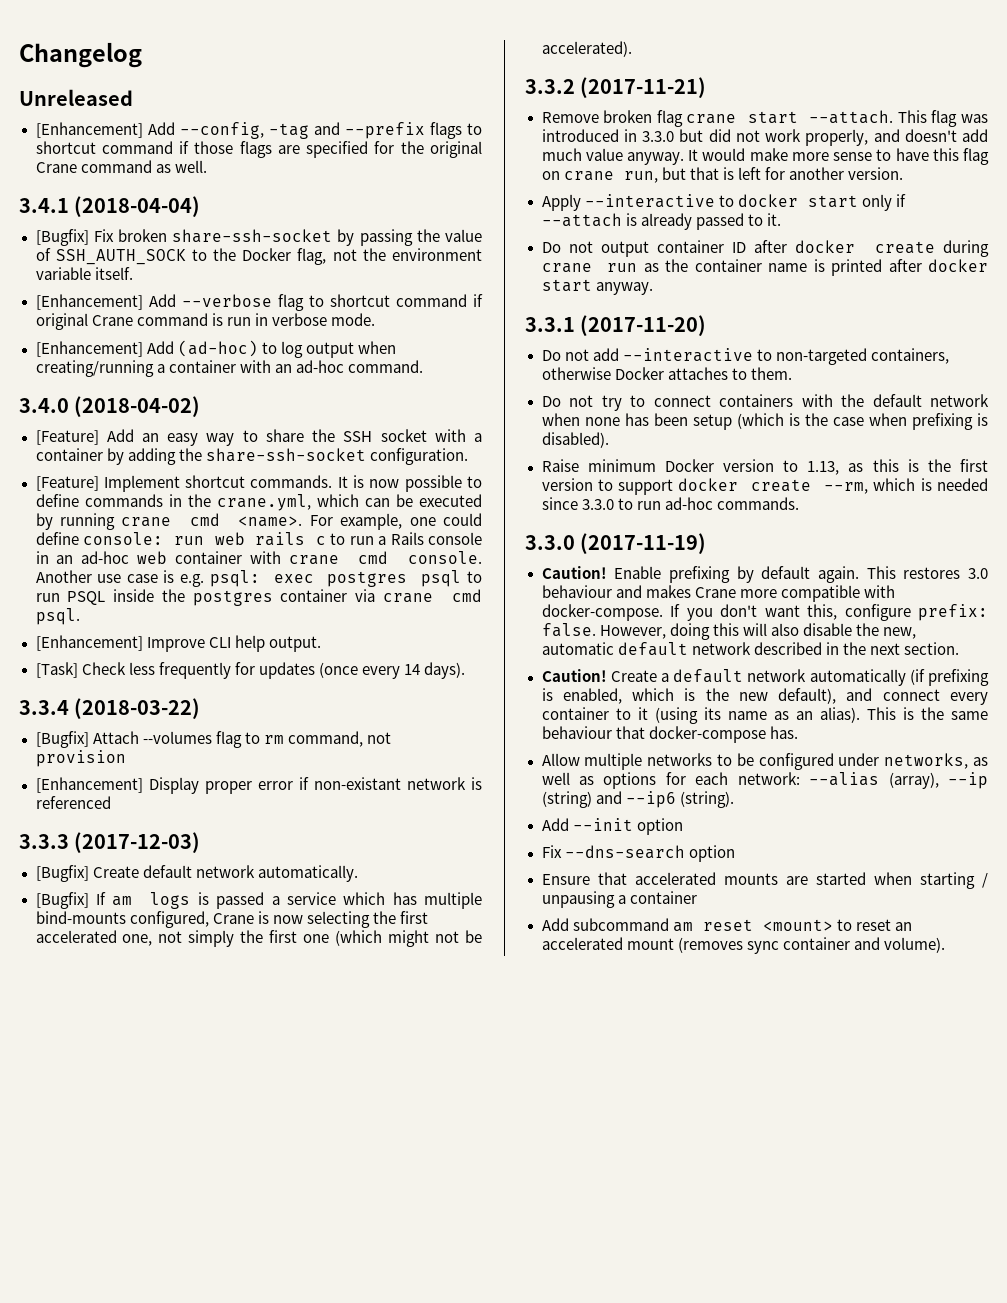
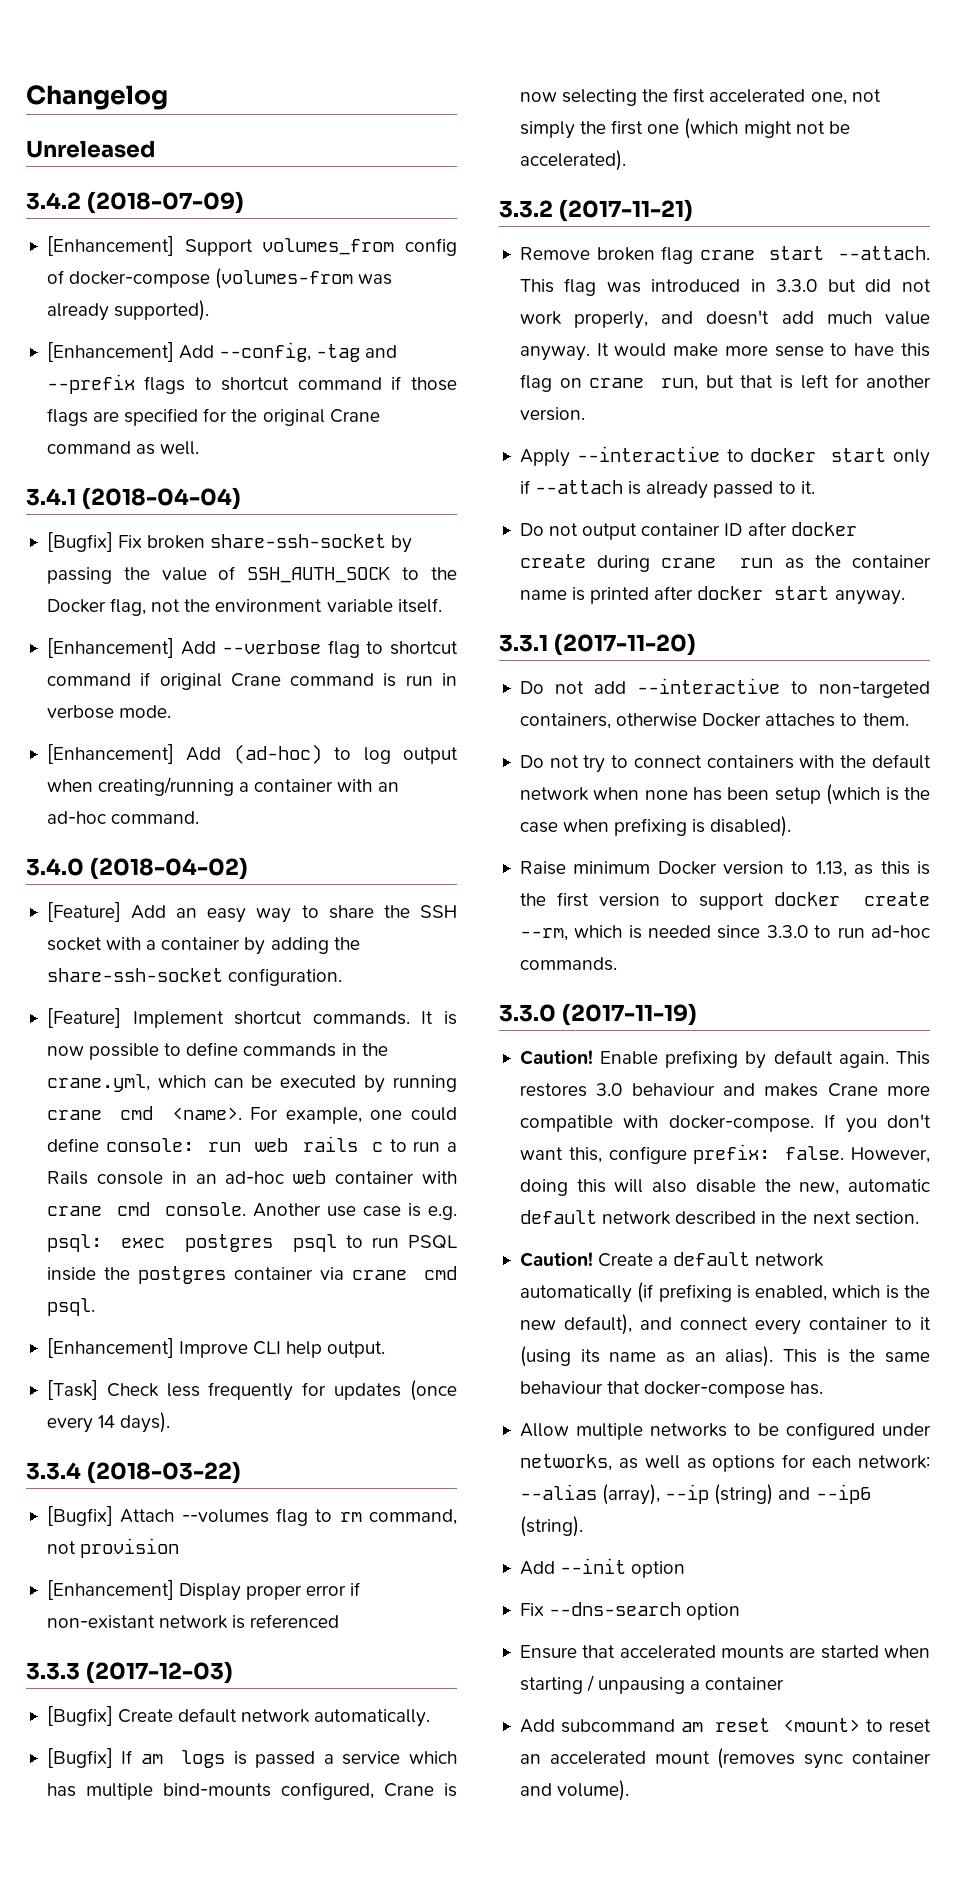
+ 3.4.2 (2018-07-09)
+ [Enhancement] Support volumes_from config of docker-compose (volumes-from was already supported).

